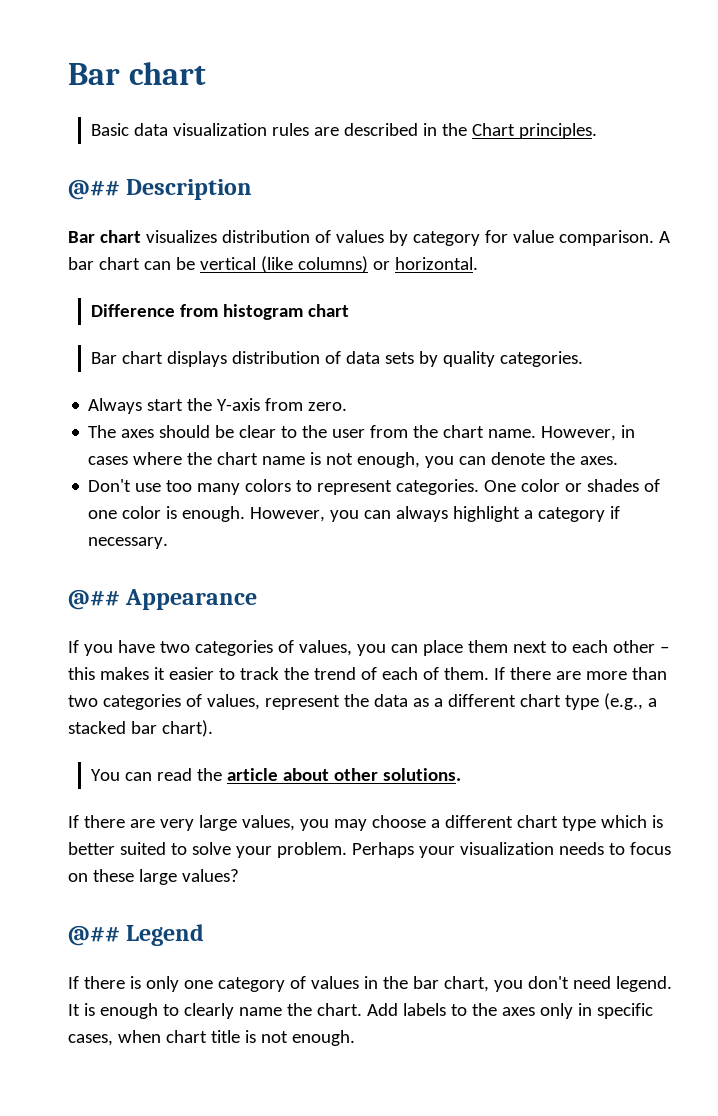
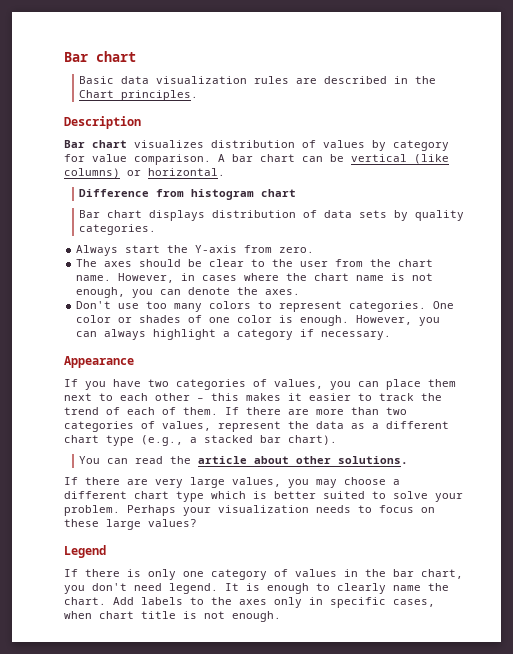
- @## Description
+ Description
- @## Appearance
+ Appearance
- @## Legend
+ Legend

